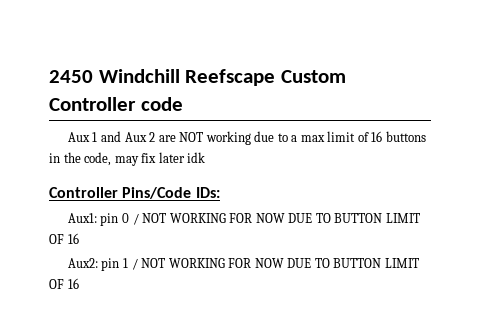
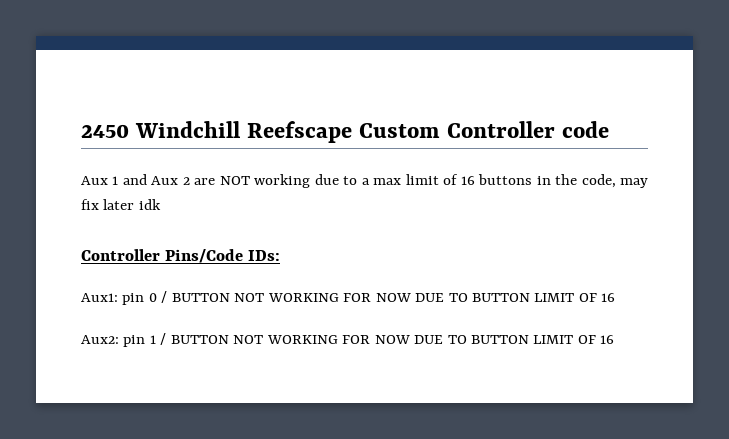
- Aux1: pin 0 / NOT WORKING FOR NOW DUE TO BUTTON LIMIT OF 16
+ Aux1: pin 0 / BUTTON NOT WORKING FOR NOW DUE TO BUTTON LIMIT OF 16
- Aux2: pin 1 / NOT WORKING FOR NOW DUE TO BUTTON LIMIT OF 16
+ Aux2: pin 1 / BUTTON NOT WORKING FOR NOW DUE TO BUTTON LIMIT OF 16

